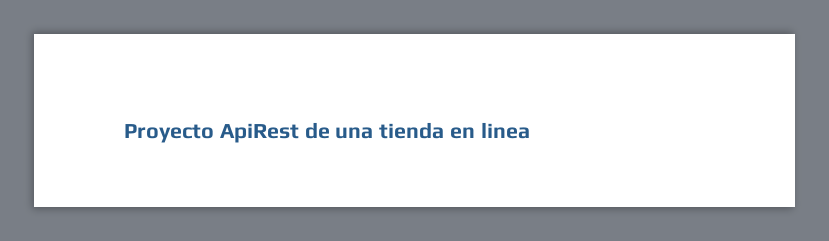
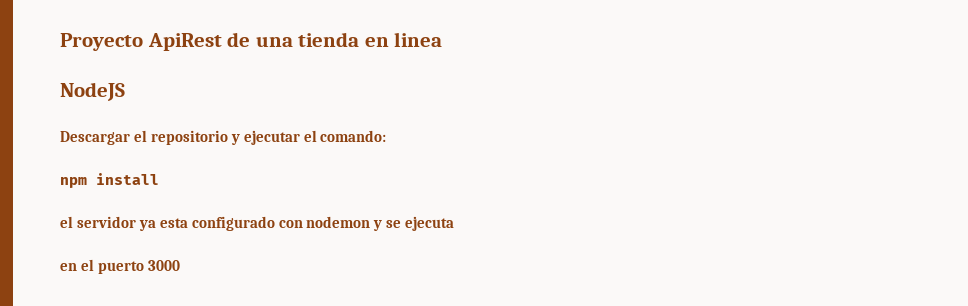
+ NodeJS
+ Descargar el repositorio y ejecutar el comando:
+ npm install
+ el servidor ya esta configurado con nodemon y se ejecuta
+ en el puerto 3000

